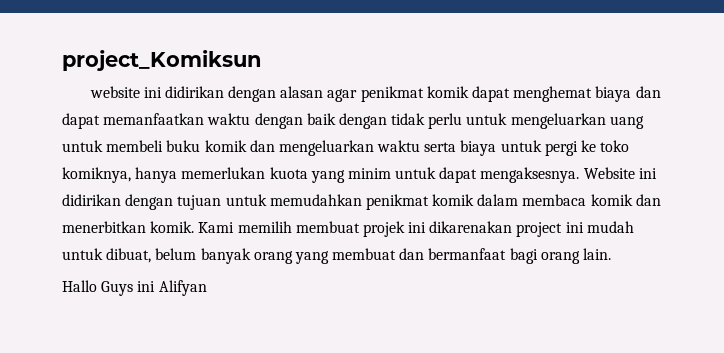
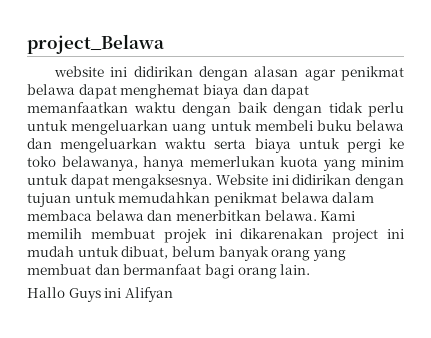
- project_Komiksun
+ project_Belawa
- website ini didirikan dengan alasan agar penikmat komik dapat menghemat biaya dan dapat memanfaatkan waktu dengan baik dengan tidak perlu untuk mengeluarkan uang untuk membeli buku komik dan mengeluarkan waktu serta biaya untuk pergi ke toko komiknya, hanya memerlukan kuota yang minim untuk dapat mengaksesnya.
+ website ini didirikan dengan alasan agar penikmat belawa dapat menghemat biaya dan dapat memanfaatkan waktu dengan baik dengan tidak perlu untuk mengeluarkan uang untuk membeli buku belawa dan mengeluarkan waktu serta biaya untuk pergi ke toko belawanya, hanya memerlukan kuota yang minim untuk dapat mengaksesnya.
- Website ini didirikan dengan tujuan untuk memudahkan penikmat komik dalam membaca komik dan menerbitkan komik.
+ Website ini didirikan dengan tujuan untuk memudahkan penikmat belawa dalam membaca belawa dan menerbitkan belawa.

